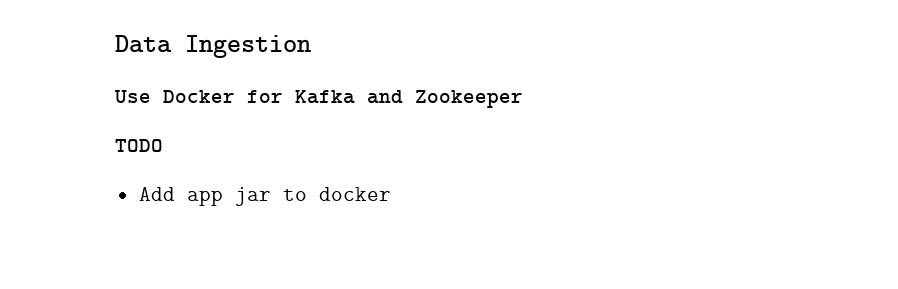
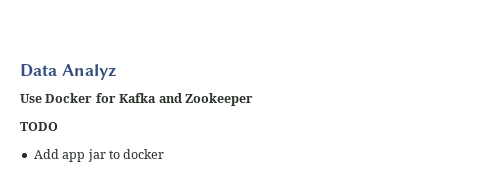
- Data Ingestion
+ Data Analyz

